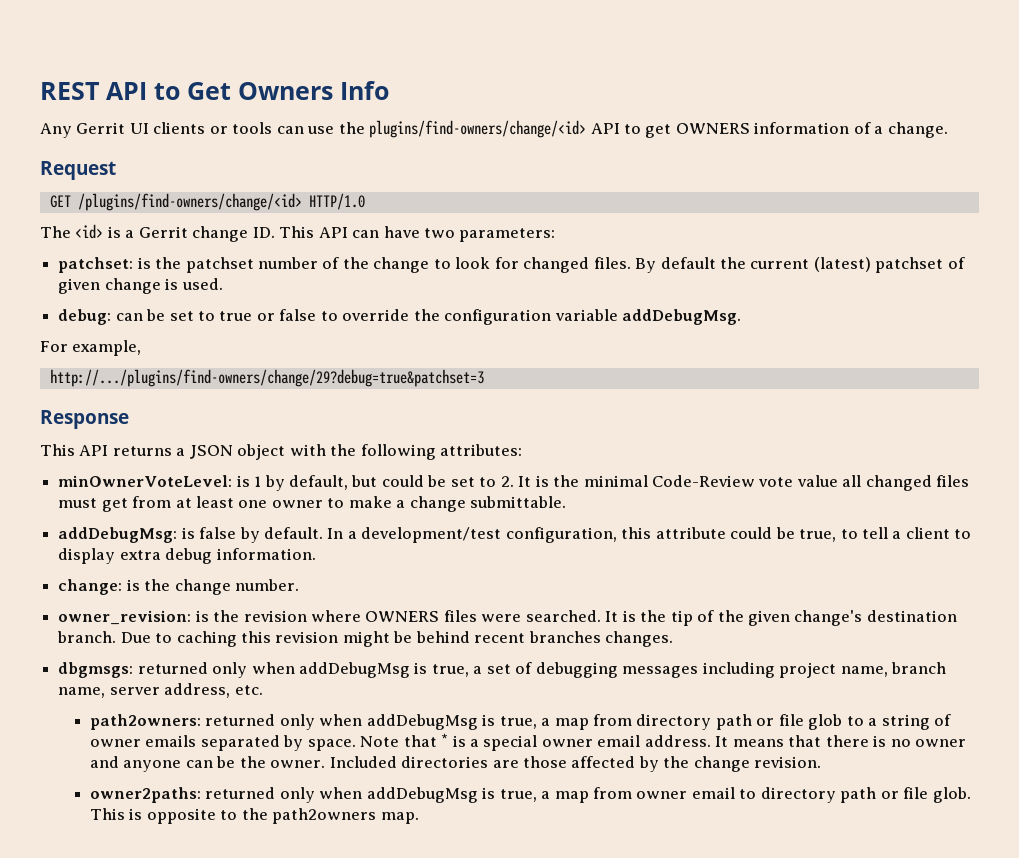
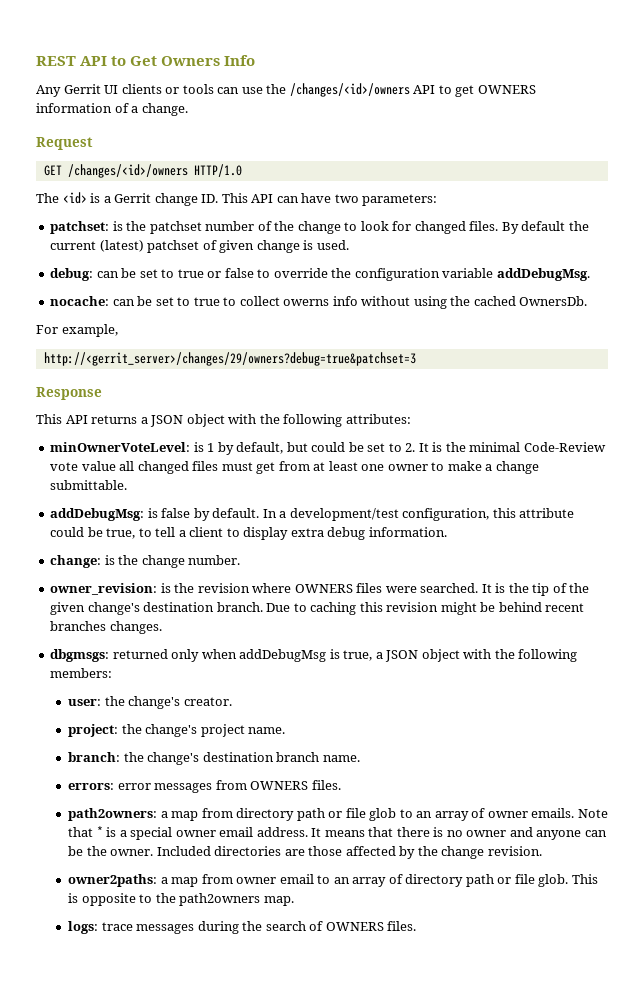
- Any Gerrit UI clients or tools can use the plugins/find-owners/change/<id> API to get OWNERS information of a change.
+ Any Gerrit UI clients or tools can use the /changes/<id>/owners API to get OWNERS information of a change.
- GET /plugins/find-owners/change/<id> HTTP/1.0
+ GET /changes/<id>/owners HTTP/1.0
+ nocache: can be set to true to collect owerns info without using the cached OwnersDb.
- http://.../plugins/find-owners/change/29?debug=true&patchset=3
+ http://<gerrit_server>/changes/29/owners?debug=true&patchset=3
- dbgmsgs: returned only when addDebugMsg is true, a set of debugging messages including project name, branch name, server address, etc.
- path2owners: returned only when addDebugMsg is true, a map from directory path or file glob to a string of owner emails separated by space.
+ dbgmsgs: returned only when addDebugMsg is true, a JSON object with the following members:
+ user: the change's creator.
+ project: the change's project name.
+ branch: the change's destination branch name.
+ errors: error messages from OWNERS files.
+ path2owners: a map from directory path or file glob to an array of owner emails.
- owner2paths: returned only when addDebugMsg is true, a map from owner email to directory path or file glob.
+ owner2paths: a map from owner email to an array of directory path or file glob.
+ logs: trace messages during the search of OWNERS files.

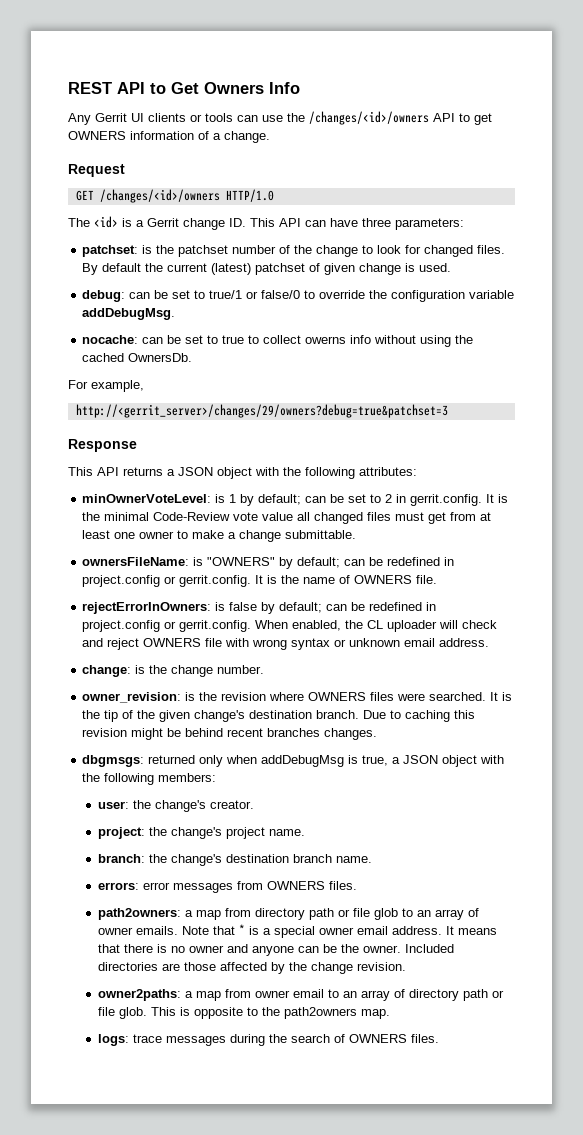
- The <id> is a Gerrit change ID. This API can have two parameters:
+ The <id> is a Gerrit change ID. This API can have three parameters:
- debug: can be set to true or false to override the configuration variable addDebugMsg.
+ debug: can be set to true/1 or false/0 to override the configuration variable addDebugMsg.
- minOwnerVoteLevel: is 1 by default, but could be set to 2. It is the minimal Code-Review vote value all changed files must get from at least one owner to make a change submittable.
+ minOwnerVoteLevel: is 1 by default; can be set to 2 in gerrit.config. It is the minimal Code-Review vote value all changed files must get from at least one owner to make a change submittable.
- addDebugMsg: is false by default. In a development/test configuration, this attribute could be true, to tell a client to display extra debug information.
+ ownersFileName: is "OWNERS" by default; can be redefined in project.config or gerrit.config. It is the name of OWNERS file.
+ rejectErrorInOwners: is false by default; can be redefined in project.config or gerrit.config. When enabled, the CL uploader will check and reject OWNERS file with wrong syntax or unknown email address.

